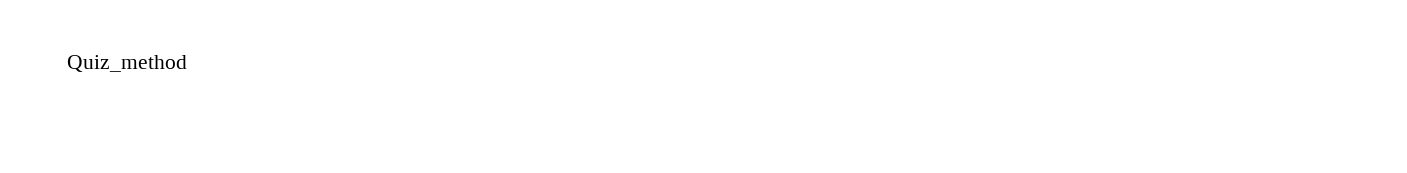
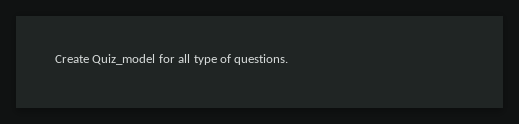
- Quiz_method
+ Create Quiz_model for all type of questions.

